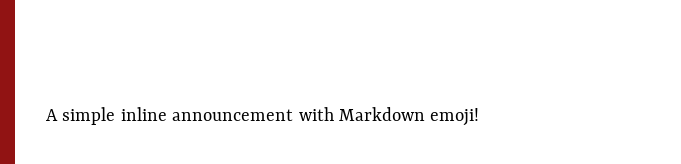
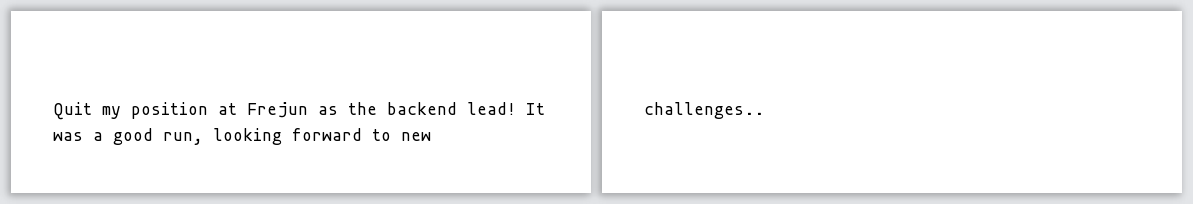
- A simple inline announcement with Markdown emoji!
+ Quit my position at Frejun as the backend lead! It was a good run, looking forward to new challenges..

